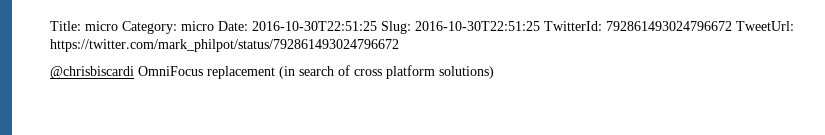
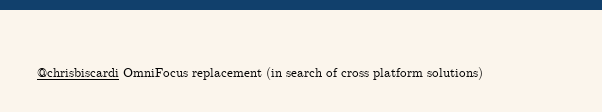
- Title: micro Category: micro Date: 2016-10-30T22:51:25 Slug: 2016-10-30T22:51:25 TwitterId: 792861493024796672 TweetUrl: https://twitter.com/mark_philpot/status/792861493024796672

